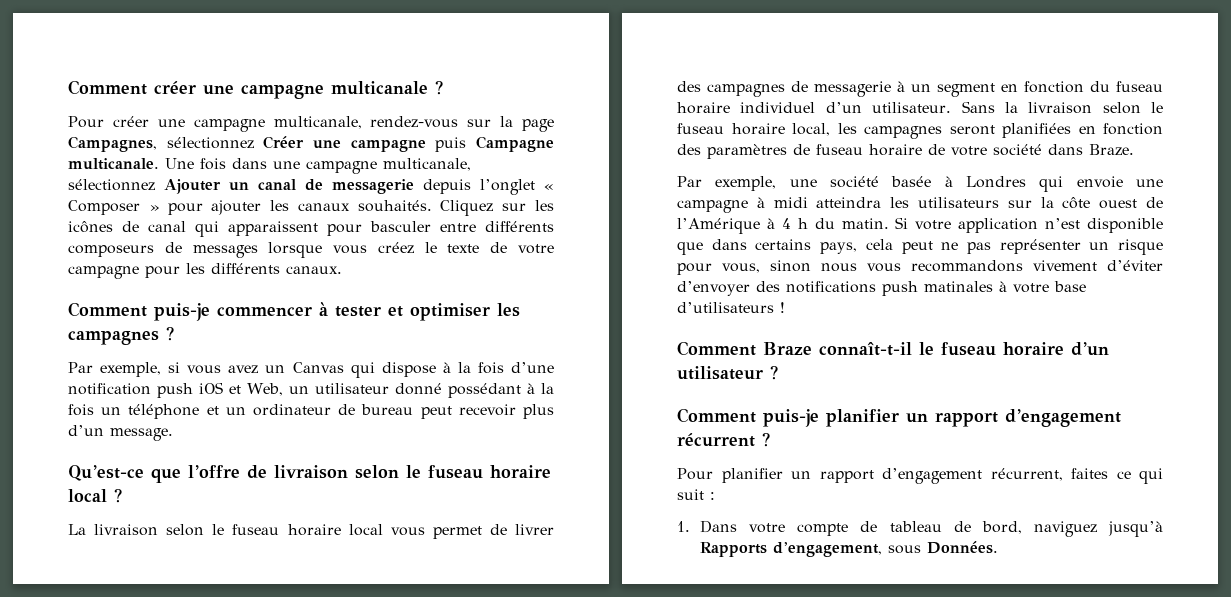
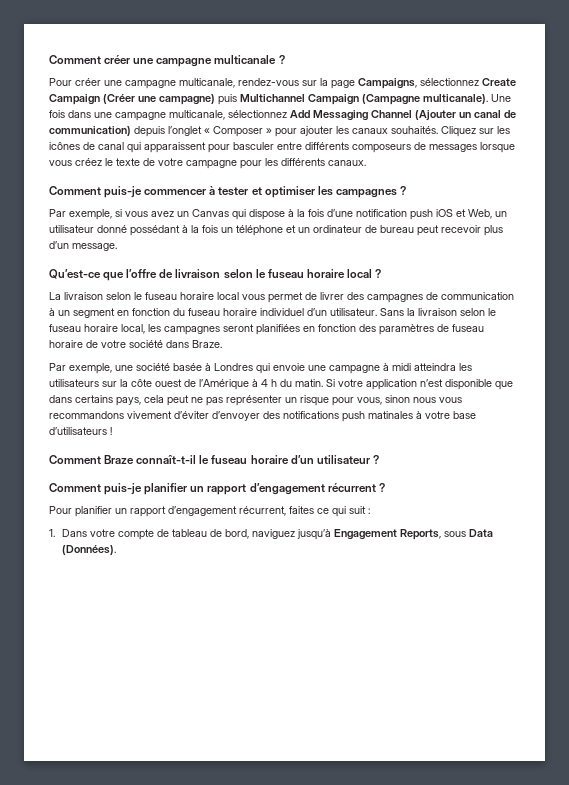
- Pour créer une campagne multicanale, rendez-vous sur la page Campagnes, sélectionnez Créer une campagne puis Campagne multicanale.
+ Pour créer une campagne multicanale, rendez-vous sur la page Campaigns, sélectionnez Create Campaign (Créer une campagne) puis Multichannel Campaign (Campagne multicanale).
- Une fois dans une campagne multicanale, sélectionnez Ajouter un canal de messagerie depuis l’onglet « Composer » pour ajouter les canaux souhaités.
+ Une fois dans une campagne multicanale, sélectionnez Add Messaging Channel (Ajouter un canal de communication) depuis l’onglet « Composer » pour ajouter les canaux souhaités.
- La livraison selon le fuseau horaire local vous permet de livrer des campagnes de messagerie à un segment en fonction du fuseau horaire individuel d’un utilisateur.
+ La livraison selon le fuseau horaire local vous permet de livrer des campagnes de communication à un segment en fonction du fuseau horaire individuel d’un utilisateur.
- 1. Dans votre compte de tableau de bord, naviguez jusqu’à Rapports d’engagement, sous Données.
+ 1. Dans votre compte de tableau de bord, naviguez jusqu’à Engagement Reports, sous Data (Données).

